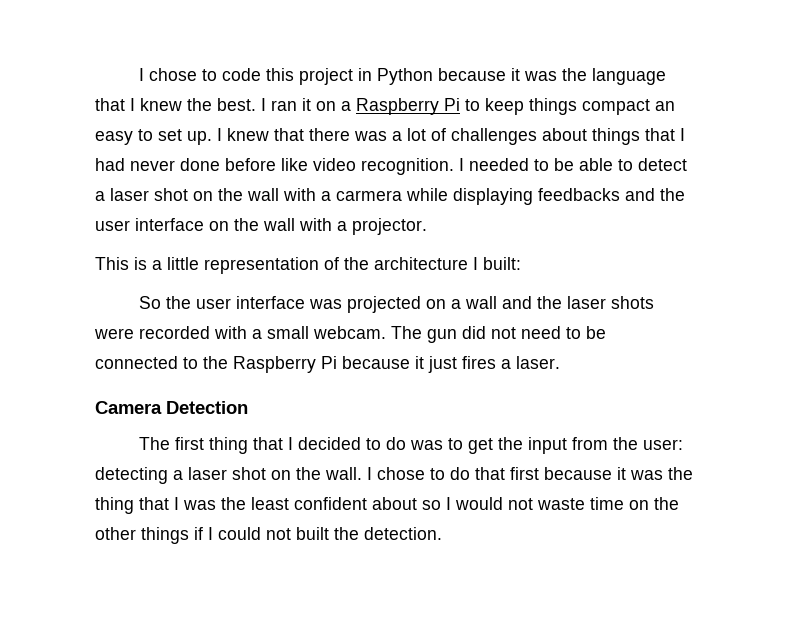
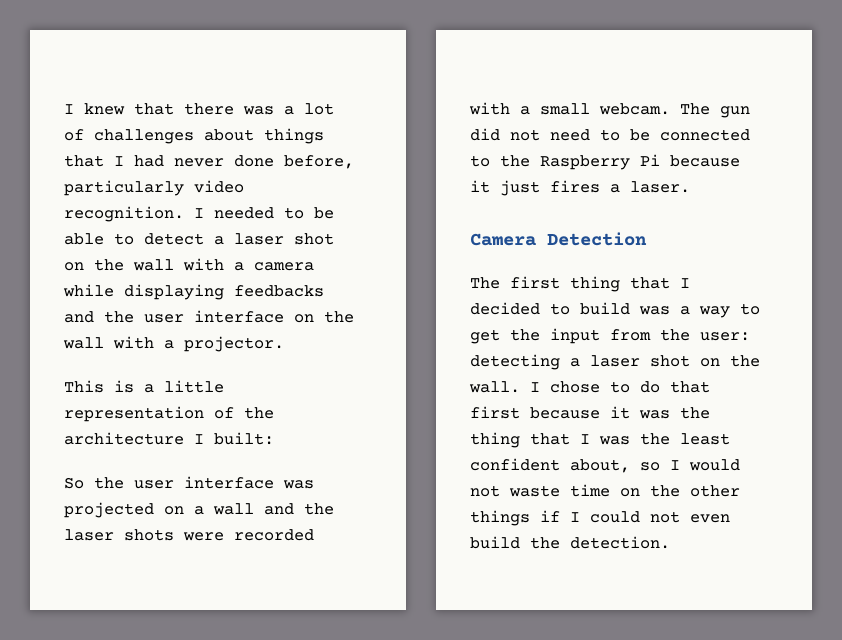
- I chose to code this project in Python because it was the language that I knew the best. I ran it on a Raspberry Pi to keep things compact an easy to set up. I knew that there was a lot of challenges about things that I had never done before like video recognition.
+ I knew that there was a lot of challenges about things that I had never done before, particularly video recognition.
- I needed to be able to detect a laser shot on the wall with a carmera while displaying feedbacks and the user interface on the wall with a projector.
+ I needed to be able to detect a laser shot on the wall with a camera while displaying feedbacks and the user interface on the wall with a projector.
- The first thing that I decided to do was to get the input from the user: detecting a laser shot on the wall.
+ The first thing that I decided to build was a way to get the input from the user: detecting a laser shot on the wall.
- I chose to do that first because it was the thing that I was the least confident about so I would not waste time on the other things if I could not built the detection.
+ I chose to do that first because it was the thing that I was the least confident about, so I would not waste time on the other things if I could not even build the detection.

